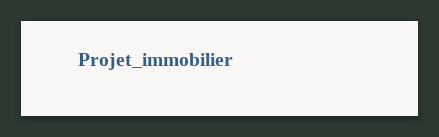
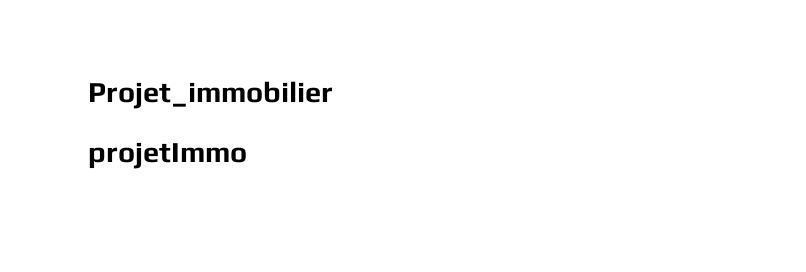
+ projetImmo

